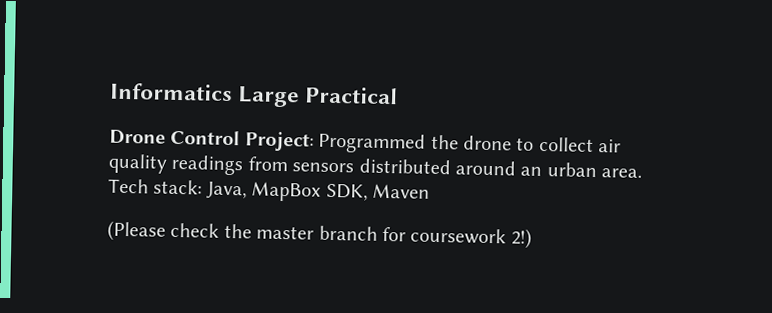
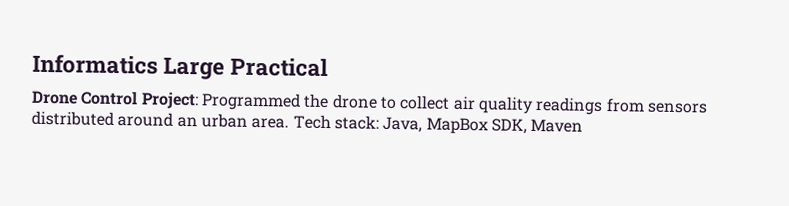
- (Please check the master branch for coursework 2!)

